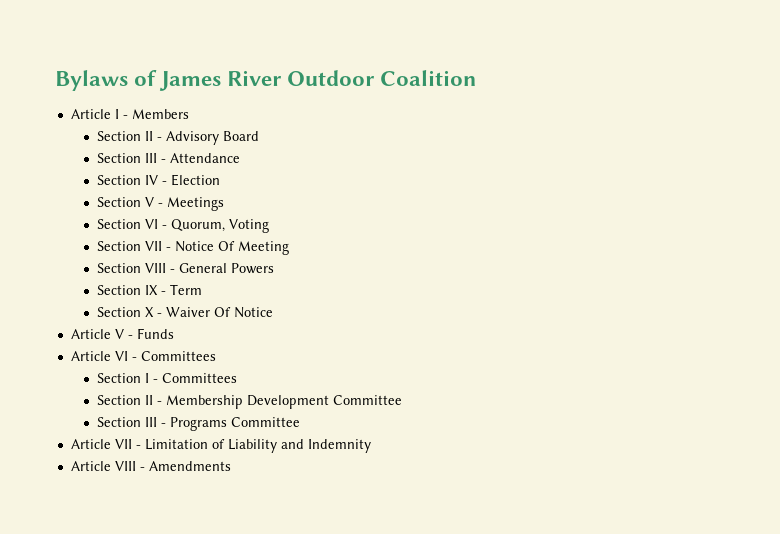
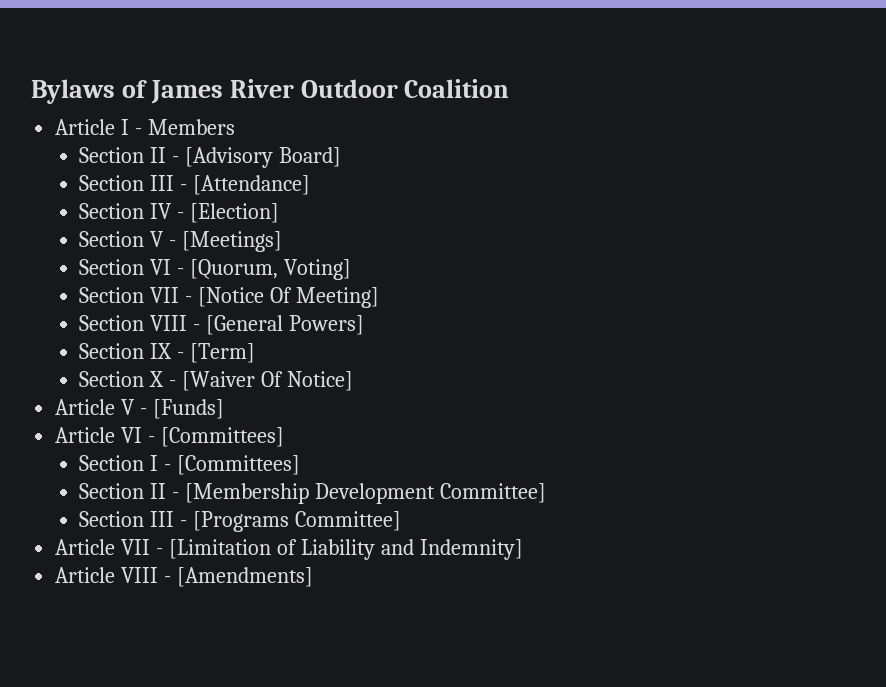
- Section II - Advisory Board
- Section III - Attendance
+ Section II - [Advisory Board]
+ Section III - [Attendance]
- Section IV - Election
+ Section IV - [Election]
- Section V - Meetings
+ Section V - [Meetings]
- Section VI - Quorum, Voting
+ Section VI - [Quorum, Voting]
- Section VII - Notice Of Meeting
+ Section VII - [Notice Of Meeting]
- Section VIII - General Powers
+ Section VIII - [General Powers]
- Section IX - Term
+ Section IX - [Term]
- Section X - Waiver Of Notice
+ Section X - [Waiver Of Notice]
- Article V - Funds
+ Article V - [Funds]
- Article VI - Committees
+ Article VI - [Committees]
- Section I - Committees
- Section II - Membership Development Committee
- Section III - Programs Committee
+ Section I - [Committees]
+ Section II - [Membership Development Committee]
+ Section III - [Programs Committee]
- Article VII - Limitation of Liability and Indemnity
+ Article VII - [Limitation of Liability and Indemnity]
- Article VIII - Amendments
+ Article VIII - [Amendments]

